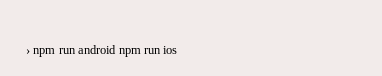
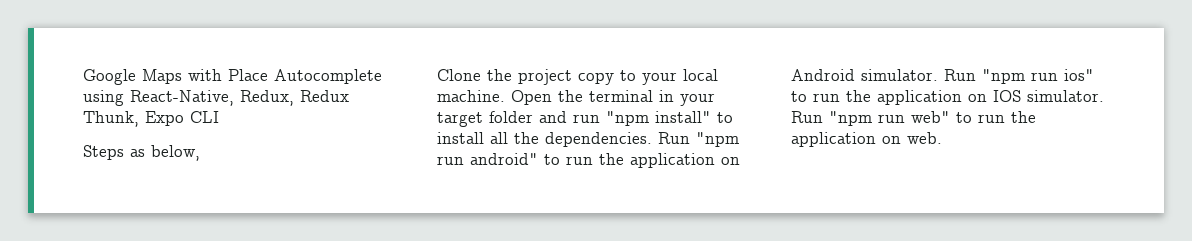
- › npm run android npm run ios
+ Google Maps with Place Autocomplete using React-Native, Redux, Redux Thunk, Expo CLI
+ Steps as below,
+ Clone the project copy to your local machine. Open the terminal in your target folder and run "npm install" to install all the dependencies. Run "npm run android" to run the application on Android simulator. Run "npm run ios" to run the application on IOS simulator. Run "npm run web" to run the application on web.

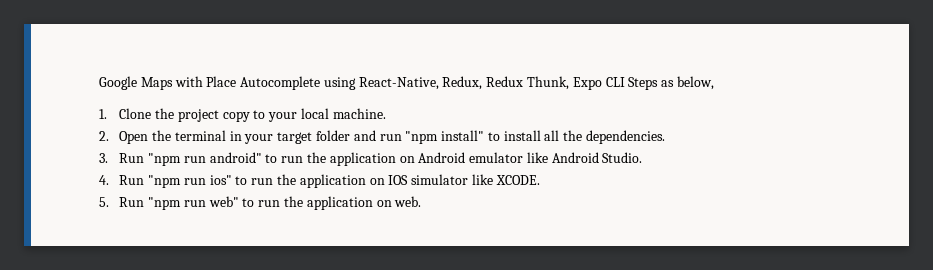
- Google Maps with Place Autocomplete using React-Native, Redux, Redux Thunk, Expo CLI
- Steps as below,
+ Google Maps with Place Autocomplete using React-Native, Redux, Redux Thunk, Expo CLI Steps as below,
- Clone the project copy to your local machine. Open the terminal in your target folder and run "npm install" to install all the dependencies. Run "npm run android" to run the application on Android simulator. Run "npm run ios" to run the application on IOS simulator. Run "npm run web" to run the application on web.
+ 1. Clone the project copy to your local machine.
+ 2. Open the terminal in your target folder and run "npm install" to install all the dependencies.
+ 3. Run "npm run android" to run the application on Android emulator like Android Studio.
+ 4. Run "npm run ios" to run the application on IOS simulator like XCODE.
+ 5. Run "npm run web" to run the application on web.

